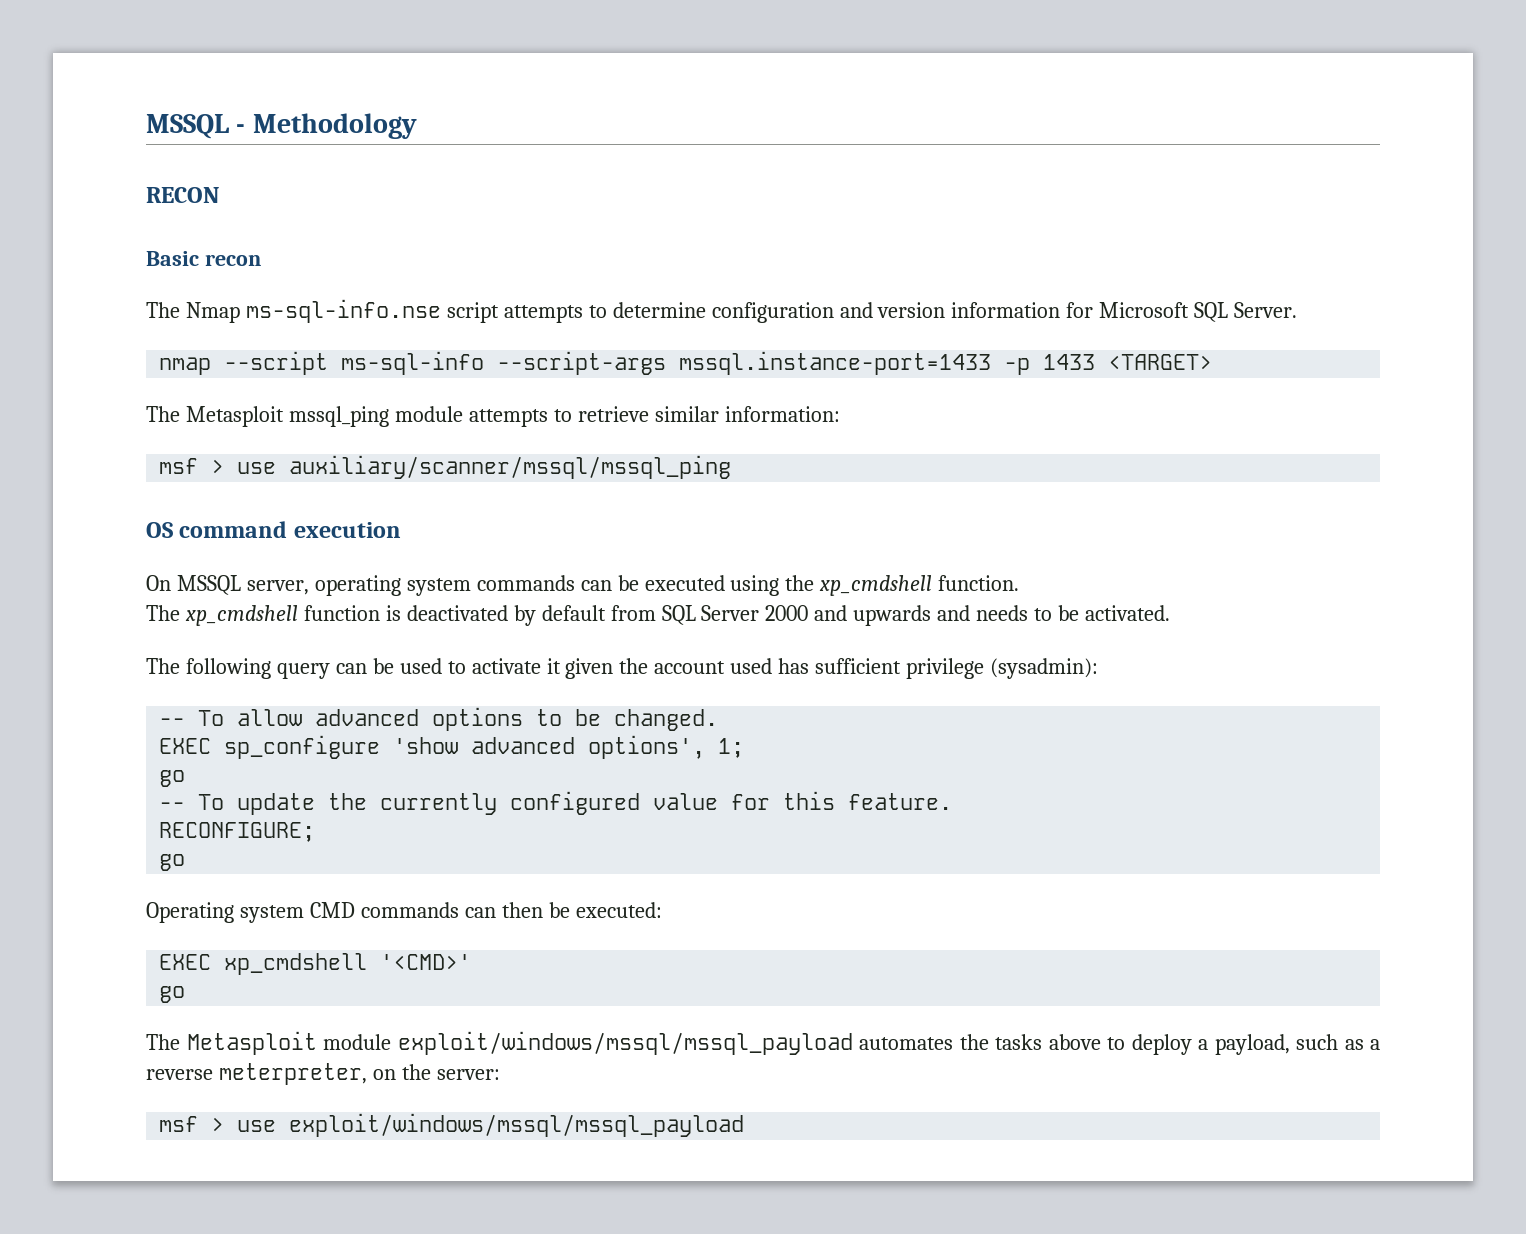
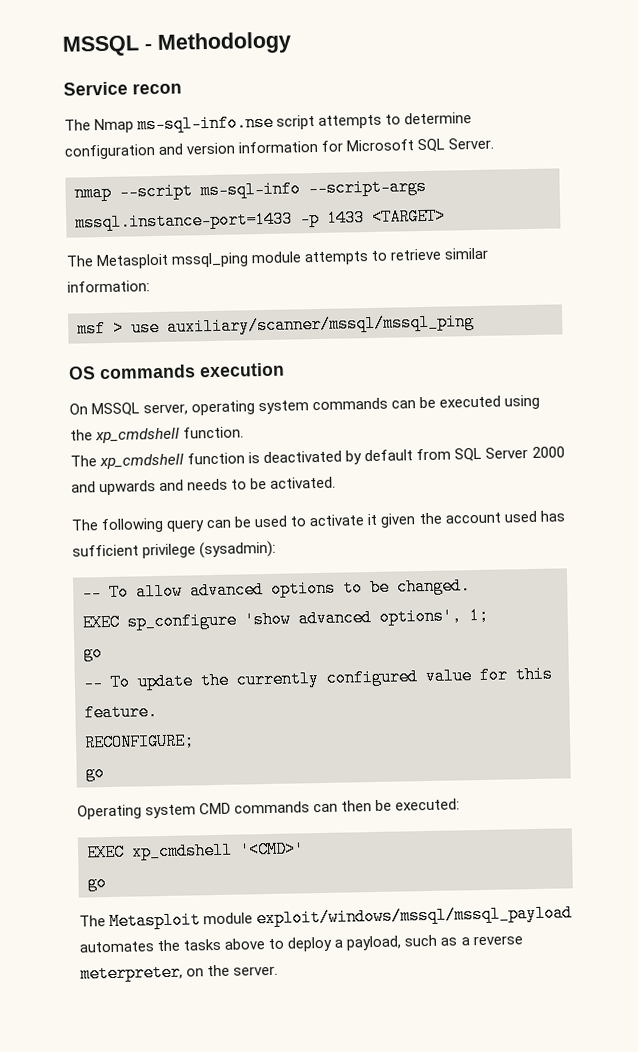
- RECON
- Basic recon
+ Service recon
- OS command execution
+ OS commands execution
- The Metasploit module exploit/windows/mssql/mssql_payload automates the tasks above to deploy a payload, such as a reverse meterpreter, on the server:
- msf > use exploit/windows/mssql/mssql_payload
+ The Metasploit module exploit/windows/mssql/mssql_payload automates the tasks above to deploy a payload, such as a reverse meterpreter, on the server.

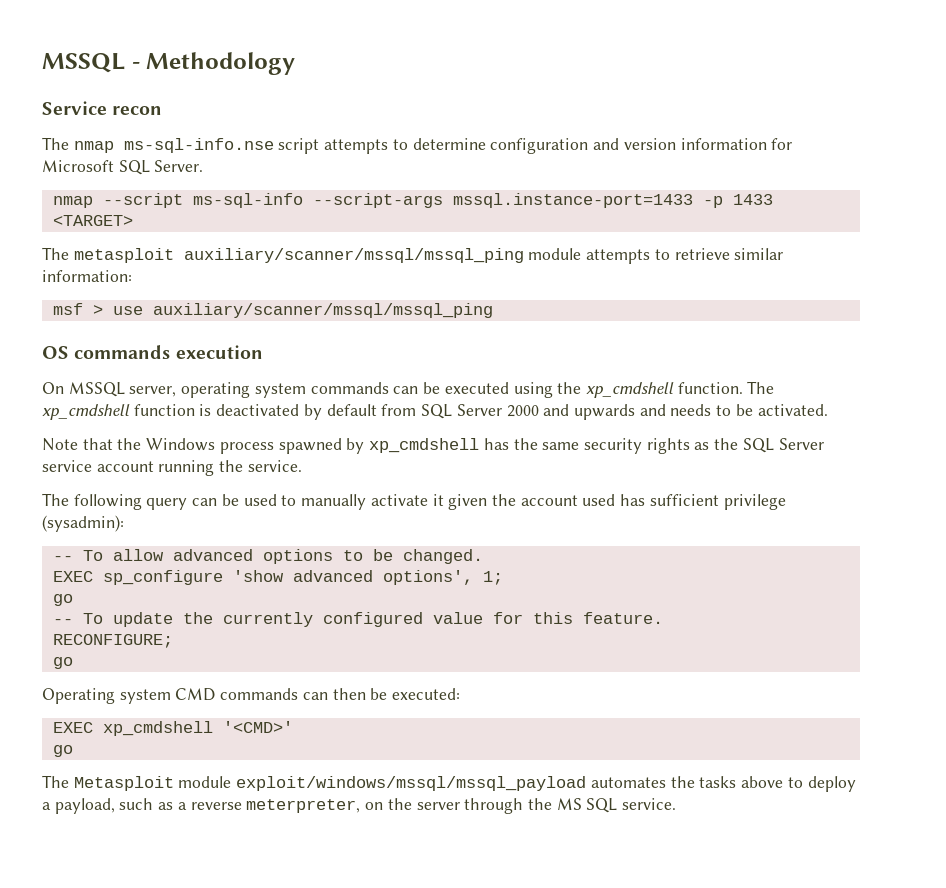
- The Nmap ms-sql-info.nse script attempts to determine configuration and version information for Microsoft SQL Server.
+ The nmap ms-sql-info.nse script attempts to determine configuration and version information for Microsoft SQL Server.
- The Metasploit mssql_ping module attempts to retrieve similar information:
+ The metasploit auxiliary/scanner/mssql/mssql_ping module attempts to retrieve similar information:
- On MSSQL server, operating system commands can be executed using the xp_cmdshell function.
- The xp_cmdshell function is deactivated by default from SQL Server 2000 and upwards and needs to be activated.
+ On MSSQL server, operating system commands can be executed using the xp_cmdshell function. The xp_cmdshell function is deactivated by default from SQL Server 2000 and upwards and needs to be activated.
+ Note that the Windows process spawned by xp_cmdshell has the same security rights as the SQL Server service account running the service.
- The following query can be used to activate it given the account used has sufficient privilege (sysadmin):
+ The following query can be used to manually activate it given the account used has sufficient privilege (sysadmin):
- The Metasploit module exploit/windows/mssql/mssql_payload automates the tasks above to deploy a payload, such as a reverse meterpreter, on the server.
+ The Metasploit module exploit/windows/mssql/mssql_payload automates the tasks above to deploy a payload, such as a reverse meterpreter, on the server through the MS SQL service.

